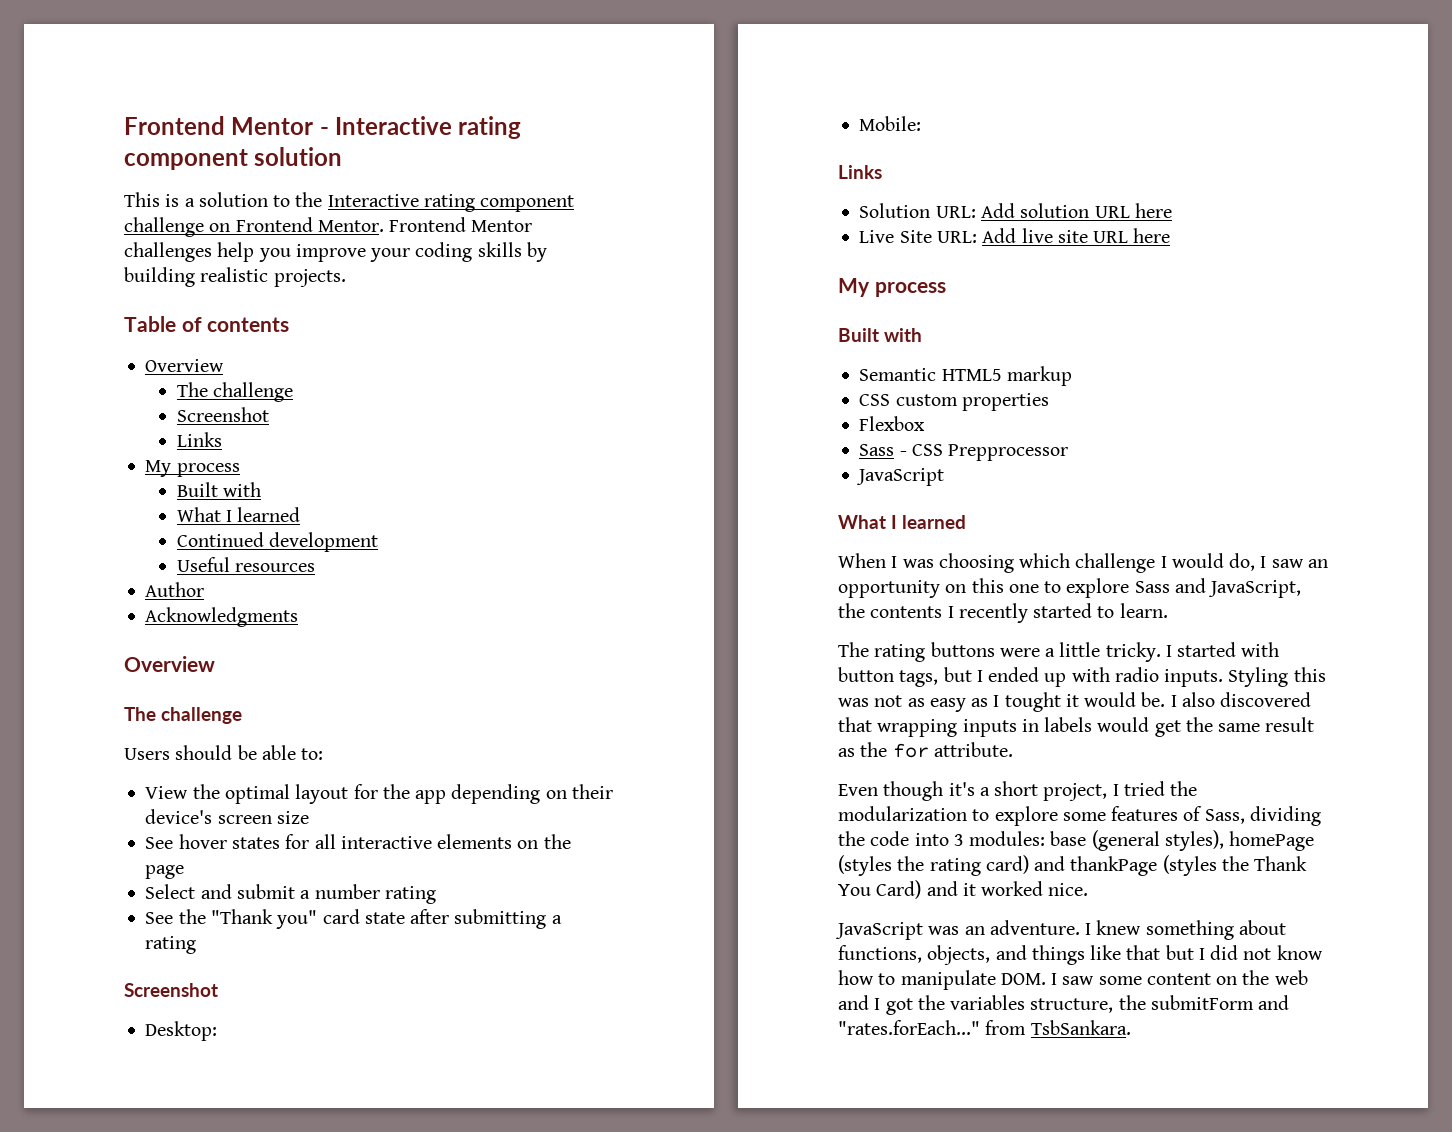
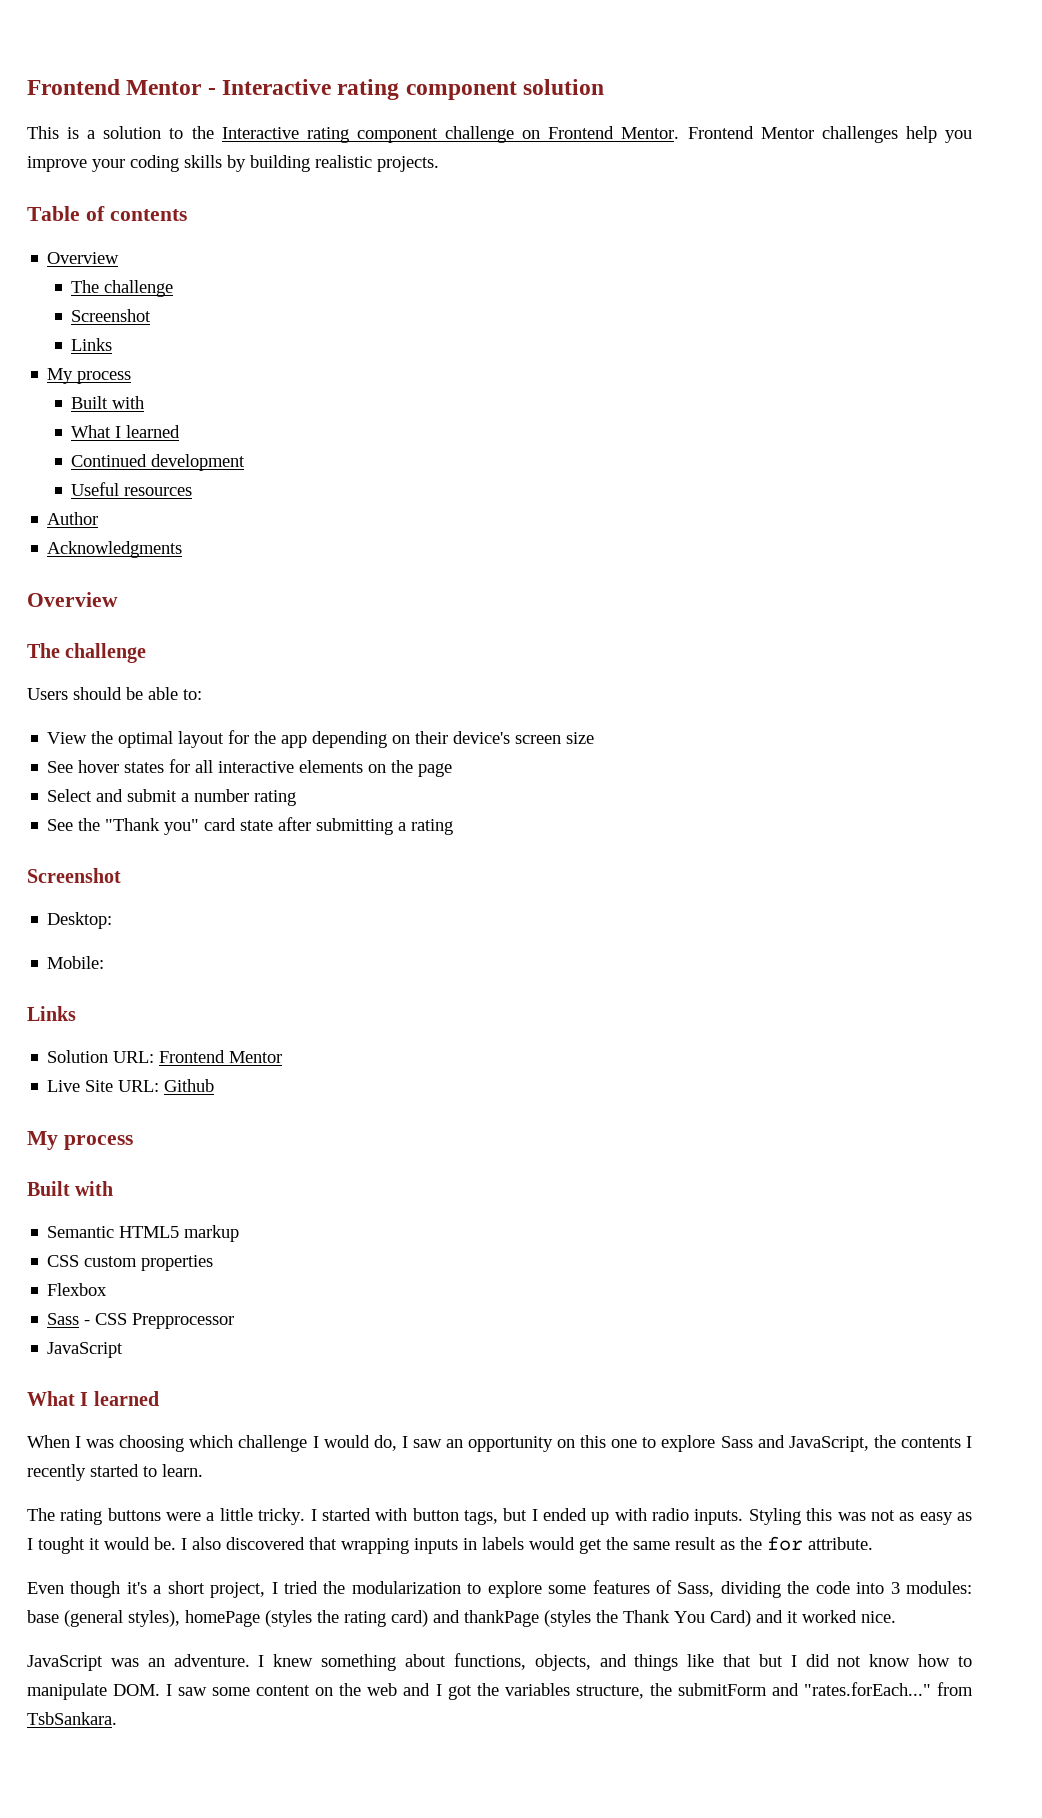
- Solution URL: Add solution URL here
+ Solution URL: Frontend Mentor
- Live Site URL: Add live site URL here
+ Live Site URL: Github

